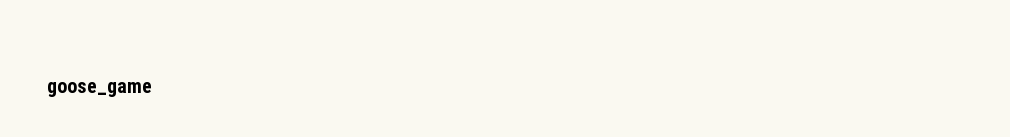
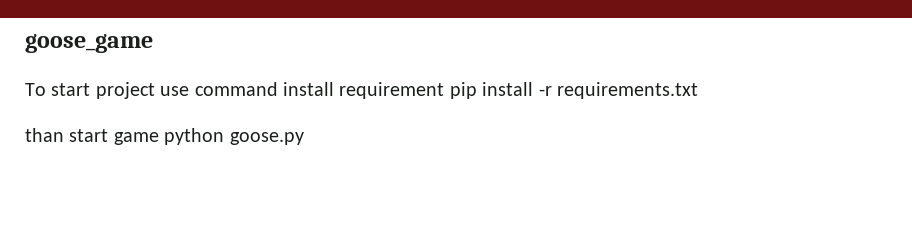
+ To start project use command install requirement pip install -r requirements.txt
+ than start game python goose.py

